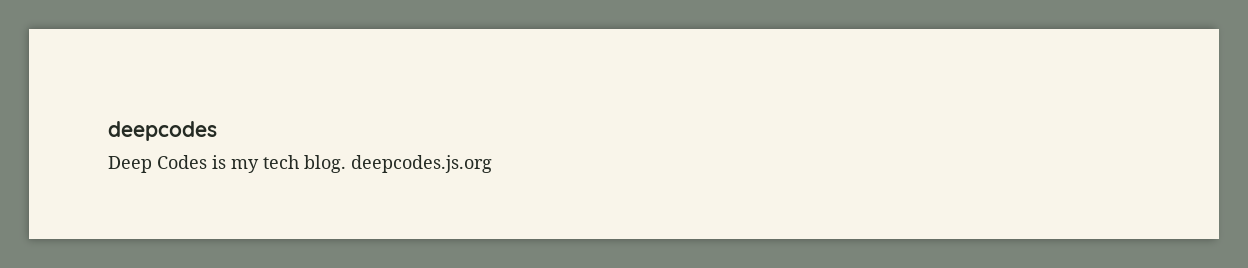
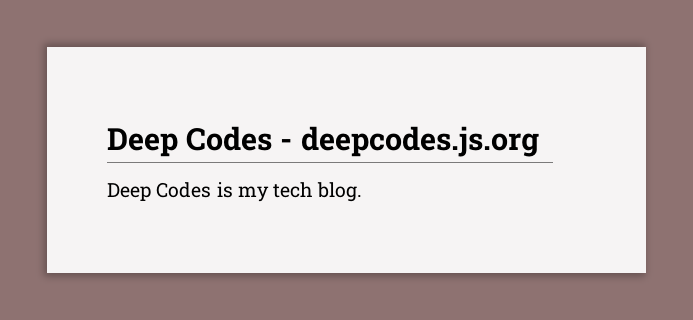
- deepcodes
+ Deep Codes - deepcodes.js.org
- Deep Codes is my tech blog. deepcodes.js.org
+ Deep Codes is my tech blog.

